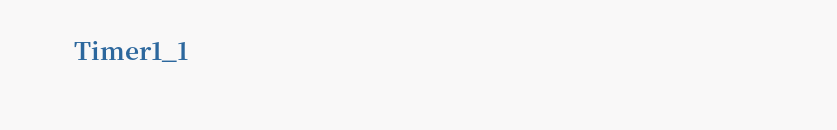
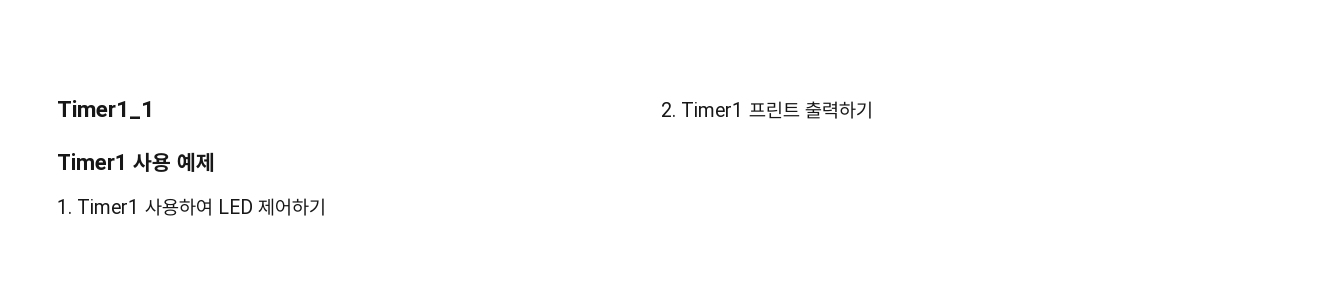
+ Timer1 사용 예제
+ 1. Timer1 사용하여 LED 제어하기
+ 2. Timer1 프린트 출력하기

